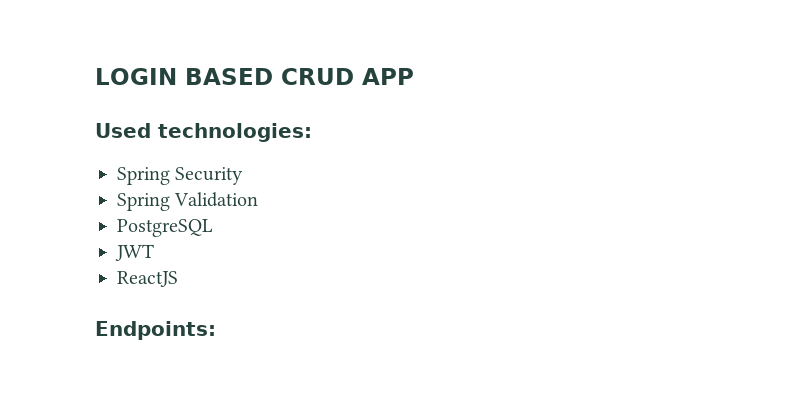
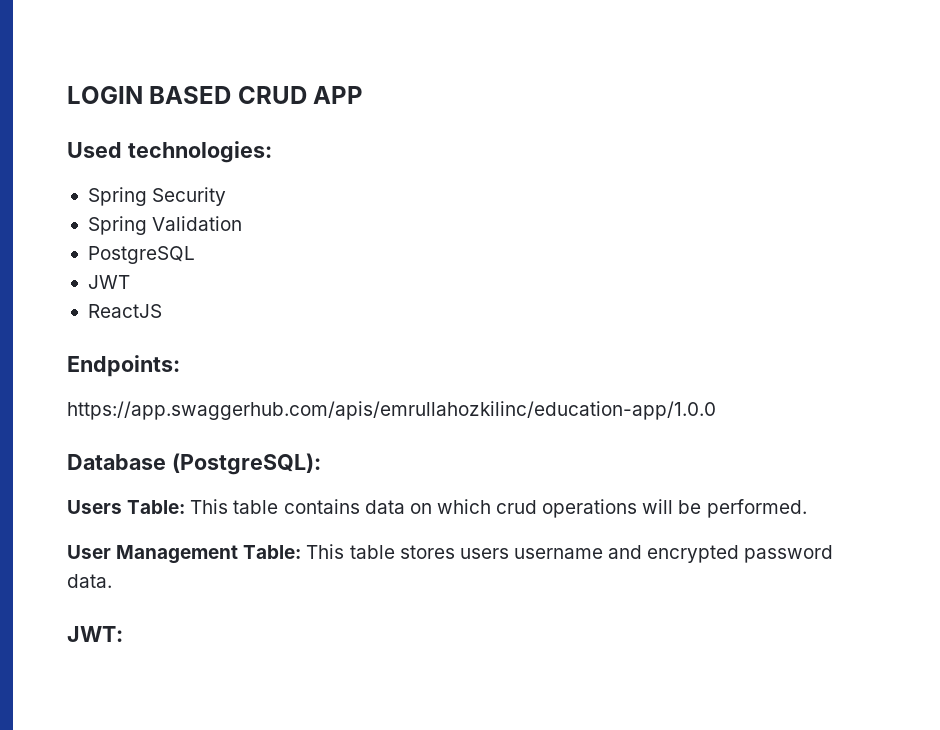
+ https://app.swaggerhub.com/apis/emrullahozkilinc/education-app/1.0.0
+ Database (PostgreSQL):
+ Users Table: This table contains data on which crud operations will be performed.
+ User Management Table: This table stores users username and encrypted password data.
+ JWT:

